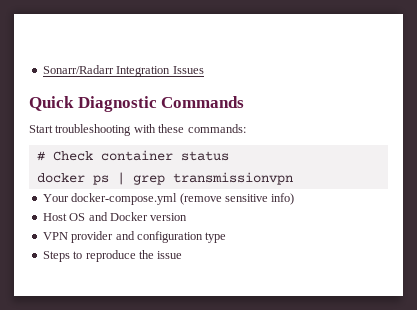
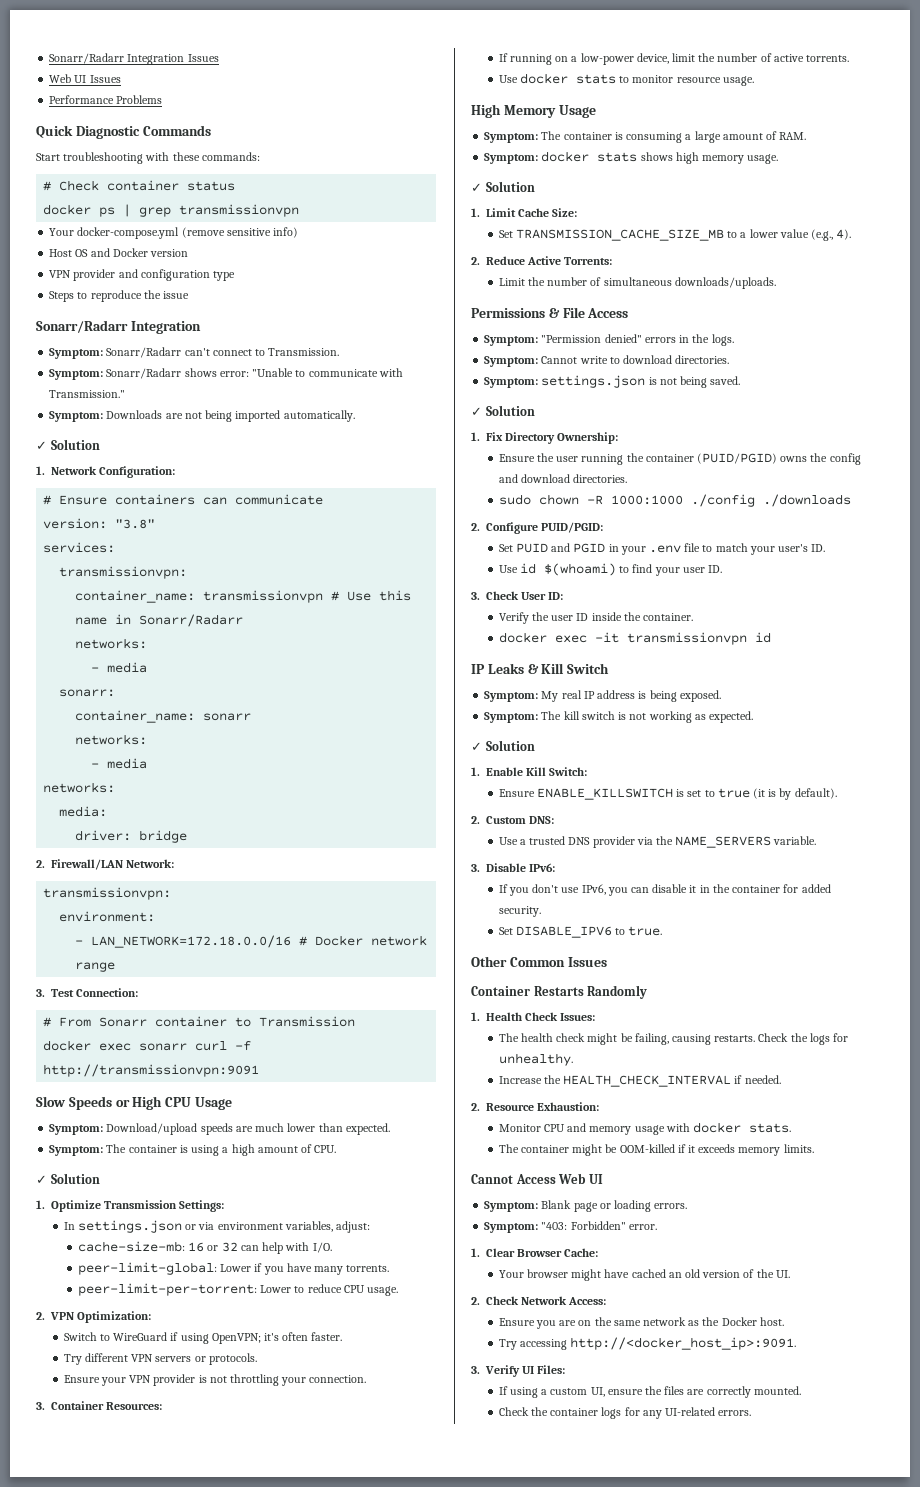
+ Web UI Issues
+ Performance Problems
  Steps to reproduce the issue
+ Sonarr/Radarr Integration
+ Symptom: Sonarr/Radarr can't connect to Transmission.
+ Symptom: Sonarr/Radarr shows error: "Unable to communicate with Transmission."
+ Symptom: Downloads are not being imported automatically.
+ ✓ Solution
+ 1. Network Configuration:
+ # Ensure containers can communicate
+ version: "3.8"
+ services:
+ transmissionvpn:
+ container_name: transmissionvpn # Use this name in Sonarr/Radarr
+ networks:
+ - media
+ sonarr:
+ container_name: sonarr
+ networks:
+ - media
+ networks:
+ media:
+ driver: bridge
+ 2. Firewall/LAN Network:
+ transmissionvpn:
+ environment:
+ - LAN_NETWORK=172.18.0.0/16 # Docker network range
+ 3. Test Connection:
+ # From Sonarr container to Transmission
+ docker exec sonarr curl -f http://transmissionvpn:9091
+ Slow Speeds or High CPU Usage
+ Symptom: Download/upload speeds are much lower than expected.
+ Symptom: The container is using a high amount of CPU.
+ ✓ Solution
+ 1. Optimize Transmission Settings:
+ In settings.json or via environment variables, adjust:
+ cache-size-mb: 16 or 32 can help with I/O.
+ peer-limit-global: Lower if you have many torrents.
+ peer-limit-per-torrent: Lower to reduce CPU usage.
+ 2. VPN Optimization:
+ Switch to WireGuard if using OpenVPN; it's often faster.
+ Try different VPN servers or protocols.
+ Ensure your VPN provider is not throttling your connection.
+ 3. Container Resources:
+ If running on a low-power device, limit the number of active torrents.
+ Use docker stats to monitor resource usage.
+ High Memory Usage
+ Symptom: The container is consuming a large amount of RAM.
+ Symptom: docker stats shows high memory usage.
+ ✓ Solution
+ 1. Limit Cache Size:
+ Set TRANSMISSION_CACHE_SIZE_MB to a lower value (e.g., 4).
+ 2. Reduce Active Torrents:
+ Limit the number of simultaneous downloads/uploads.
+ Permissions & File Access
+ Symptom: "Permission denied" errors in the logs.
+ Symptom: Cannot write to download directories.
+ Symptom: settings.json is not being saved.
+ ✓ Solution
+ 1. Fix Directory Ownership:
+ Ensure the user running the container (PUID/PGID) owns the config and download directories.
+ sudo chown -R 1000:1000 ./config ./downloads
+ 2. Configure PUID/PGID:
+ Set PUID and PGID in your .env file to match your user's ID.
+ Use id $(whoami) to find your user ID.
+ 3. Check User ID:
+ Verify the user ID inside the container.
+ docker exec -it transmissionvpn id
+ IP Leaks & Kill Switch
+ Symptom: My real IP address is being exposed.
+ Symptom: The kill switch is not working as expected.
+ ✓ Solution
+ 1. Enable Kill Switch:
+ Ensure ENABLE_KILLSWITCH is set to true (it is by default).
+ 2. Custom DNS:
+ Use a trusted DNS provider via the NAME_SERVERS variable.
+ 3. Disable IPv6:
+ If you don't use IPv6, you can disable it in the container for added security.
+ Set DISABLE_IPV6 to true.
+ Other Common Issues
+ Container Restarts Randomly
+ 1. Health Check Issues:
+ The health check might be failing, causing restarts. Check the logs for unhealthy.
+ Increase the HEALTH_CHECK_INTERVAL if needed.
+ 2. Resource Exhaustion:
+ Monitor CPU and memory usage with docker stats.
+ The container might be OOM-killed if it exceeds memory limits.
+ Cannot Access Web UI
+ Symptom: Blank page or loading errors.
+ Symptom: "403: Forbidden" error.
+ 1. Clear Browser Cache:
+ Your browser might have cached an old version of the UI.
+ 2. Check Network Access:
+ Ensure you are on the same network as the Docker host.
+ Try accessing http://<docker_host_ip>:9091.
+ 3. Verify UI Files:
+ If using a custom UI, ensure the files are correctly mounted.
+ Check the container logs for any UI-related errors.

